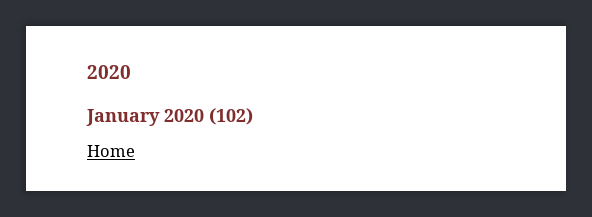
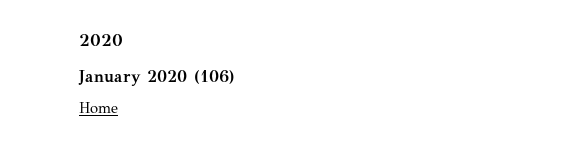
- January 2020 (102)
+ January 2020 (106)

